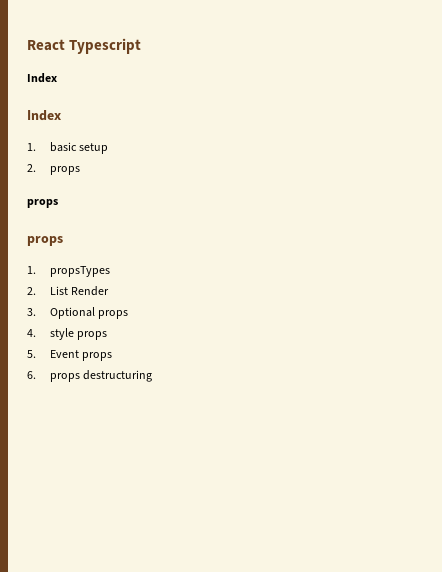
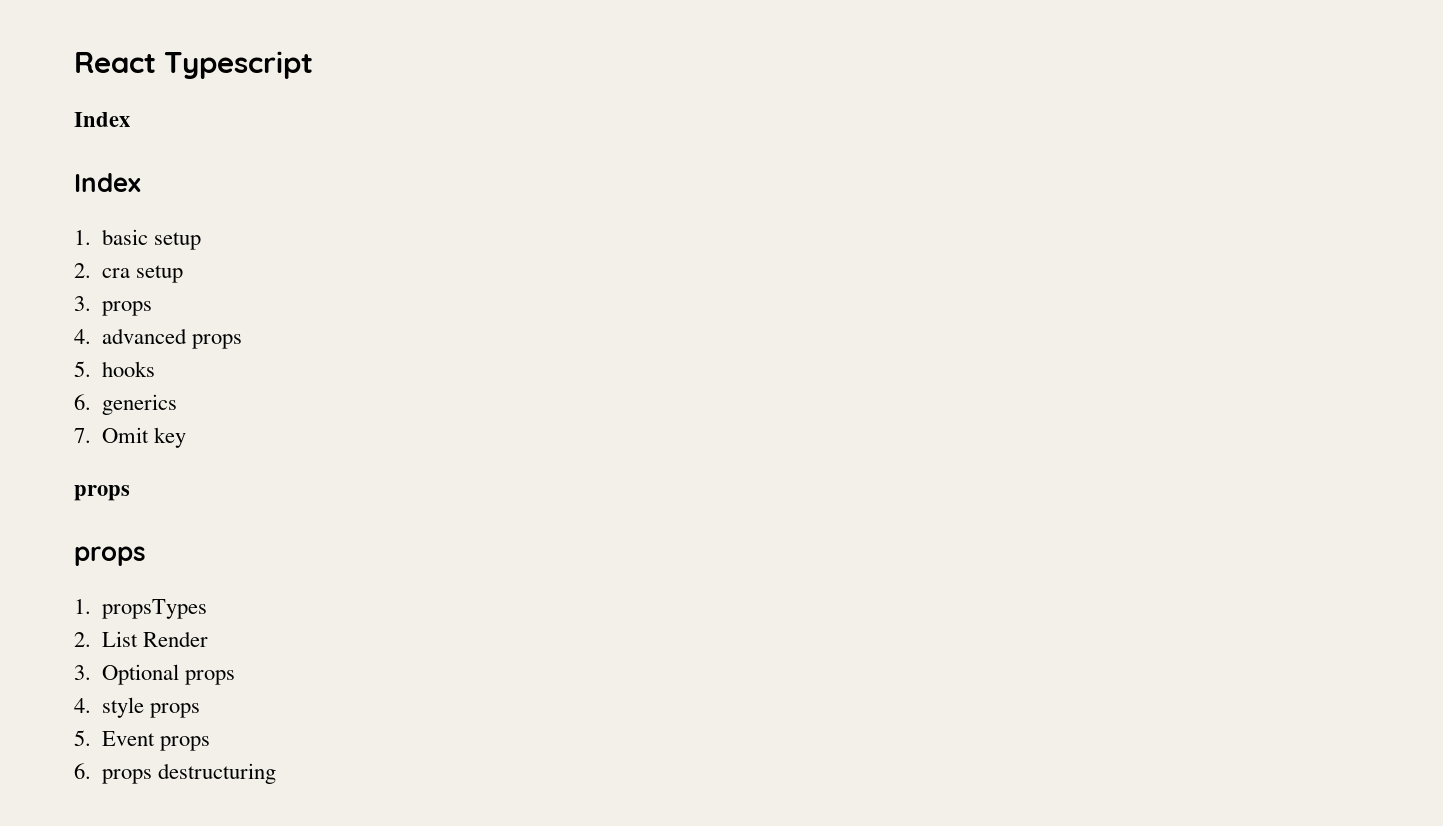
- 2. props
+ 2. cra setup
+ 3. props
+ 4. advanced props
+ 5. hooks
+ 6. generics
+ 7. Omit key

